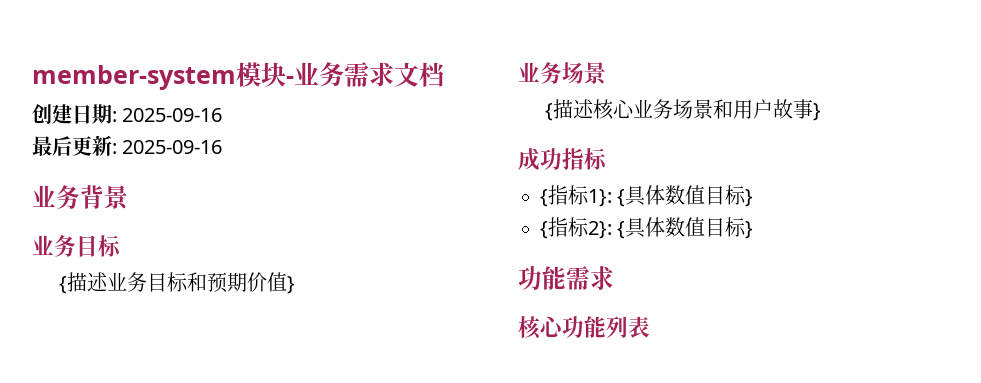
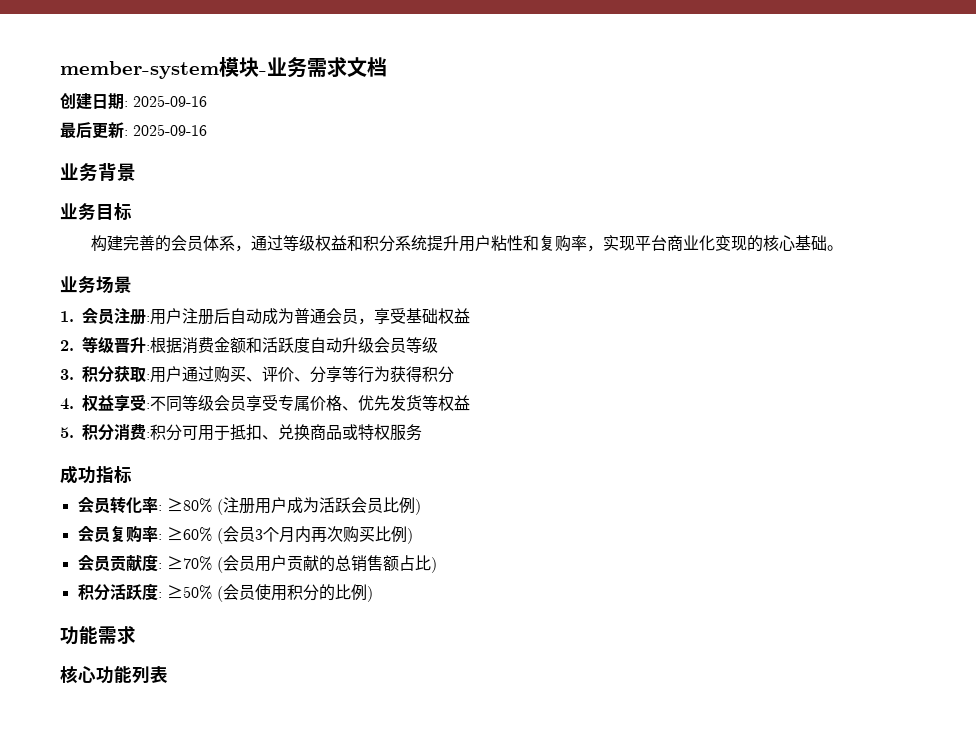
- {描述业务目标和预期价值}
+ 构建完善的会员体系，通过等级权益和积分系统提升用户粘性和复购率，实现平台商业化变现的核心基础。
  业务场景
- {描述核心业务场景和用户故事}
+ 1.会员注册:用户注册后自动成为普通会员，享受基础权益
+ 2.等级晋升:根据消费金额和活跃度自动升级会员等级
+ 3.积分获取:用户通过购买、评价、分享等行为获得积分
+ 4.权益享受:不同等级会员享受专属价格、优先发货等权益
+ 5.积分消费:积分可用于抵扣、兑换商品或特权服务
  成功指标
- {指标1}: {具体数值目标}
- {指标2}: {具体数值目标}
+ 会员转化率: ≥80% (注册用户成为活跃会员比例)
+ 会员复购率: ≥60% (会员3个月内再次购买比例)
+ 会员贡献度: ≥70% (会员用户贡献的总销售额占比)
+ 积分活跃度: ≥50% (会员使用积分的比例)

